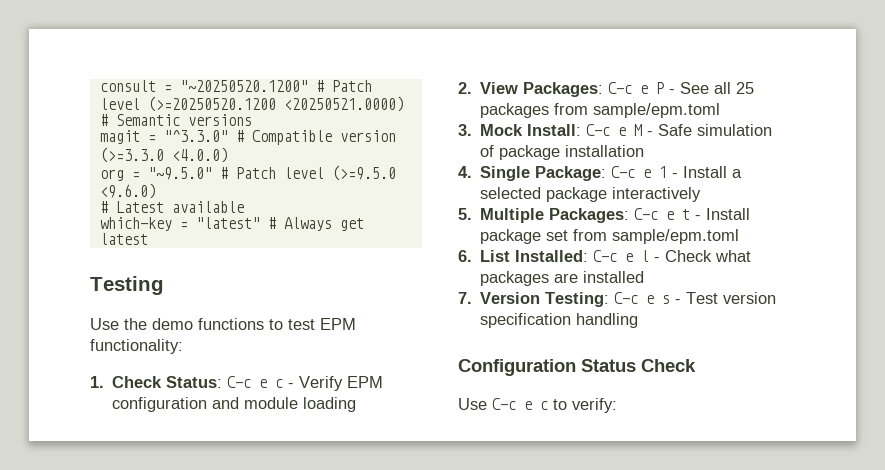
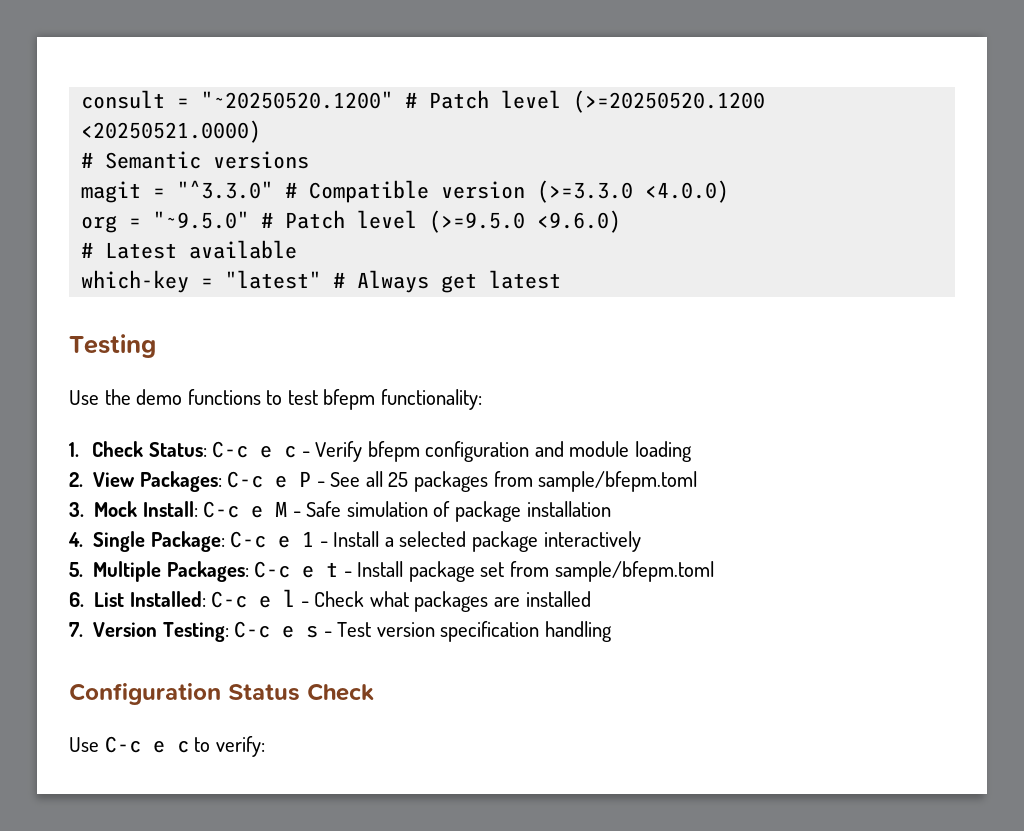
- Use the demo functions to test EPM functionality:
+ Use the demo functions to test bfepm functionality:
- 1. Check Status: C-c e c - Verify EPM configuration and module loading
+ 1. Check Status: C-c e c - Verify bfepm configuration and module loading
- 2. View Packages: C-c e P - See all 25 packages from sample/epm.toml
+ 2. View Packages: C-c e P - See all 25 packages from sample/bfepm.toml
- 5. Multiple Packages: C-c e t - Install package set from sample/epm.toml
+ 5. Multiple Packages: C-c e t - Install package set from sample/bfepm.toml

